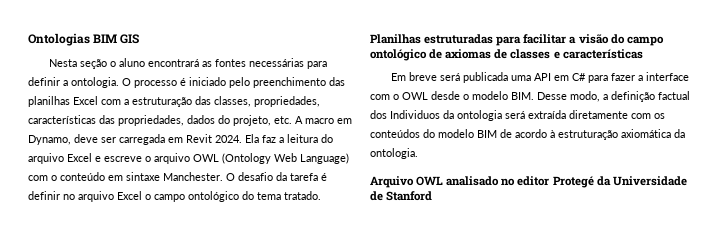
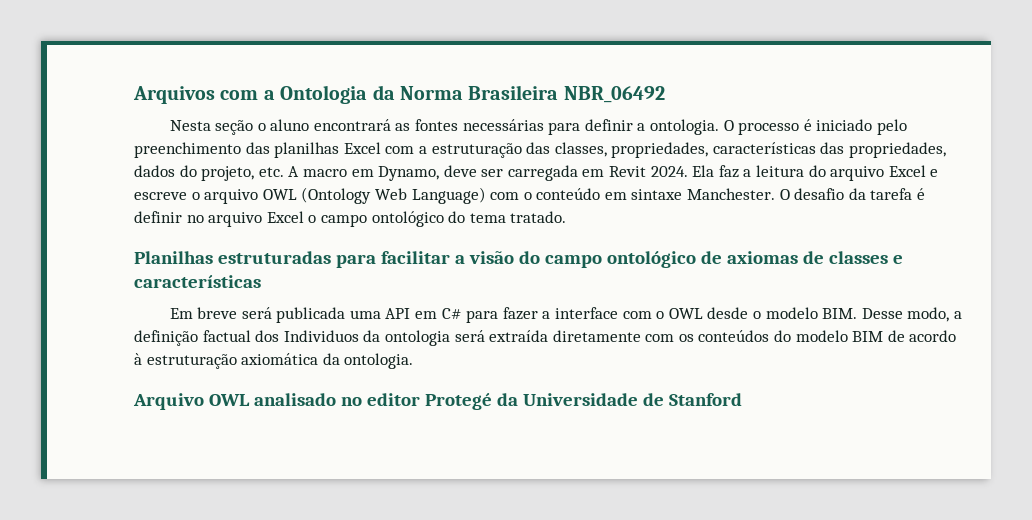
- Ontologias BIM GIS
+ Arquivos com a Ontologia da Norma Brasileira NBR_06492

